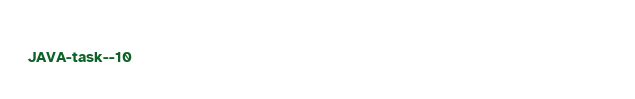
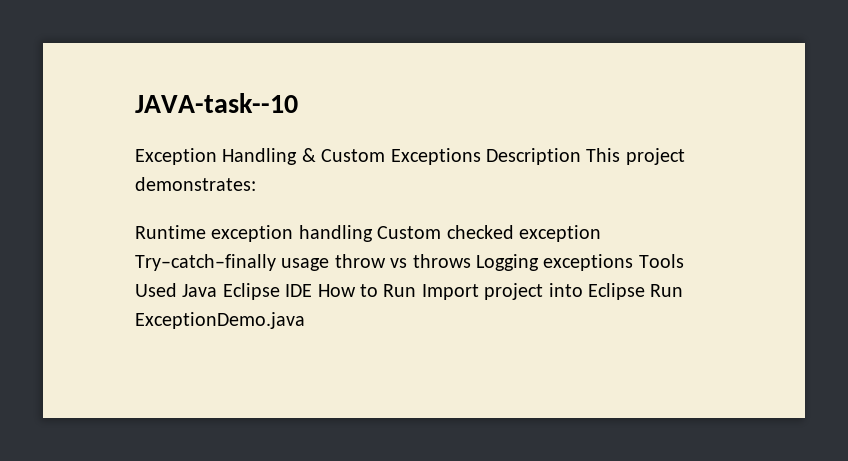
+ Exception Handling & Custom Exceptions Description This project demonstrates:
+ Runtime exception handling Custom checked exception Try–catch–finally usage throw vs throws Logging exceptions Tools Used Java Eclipse IDE How to Run Import project into Eclipse Run ExceptionDemo.java

